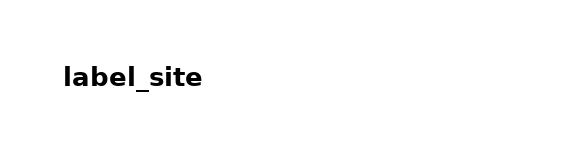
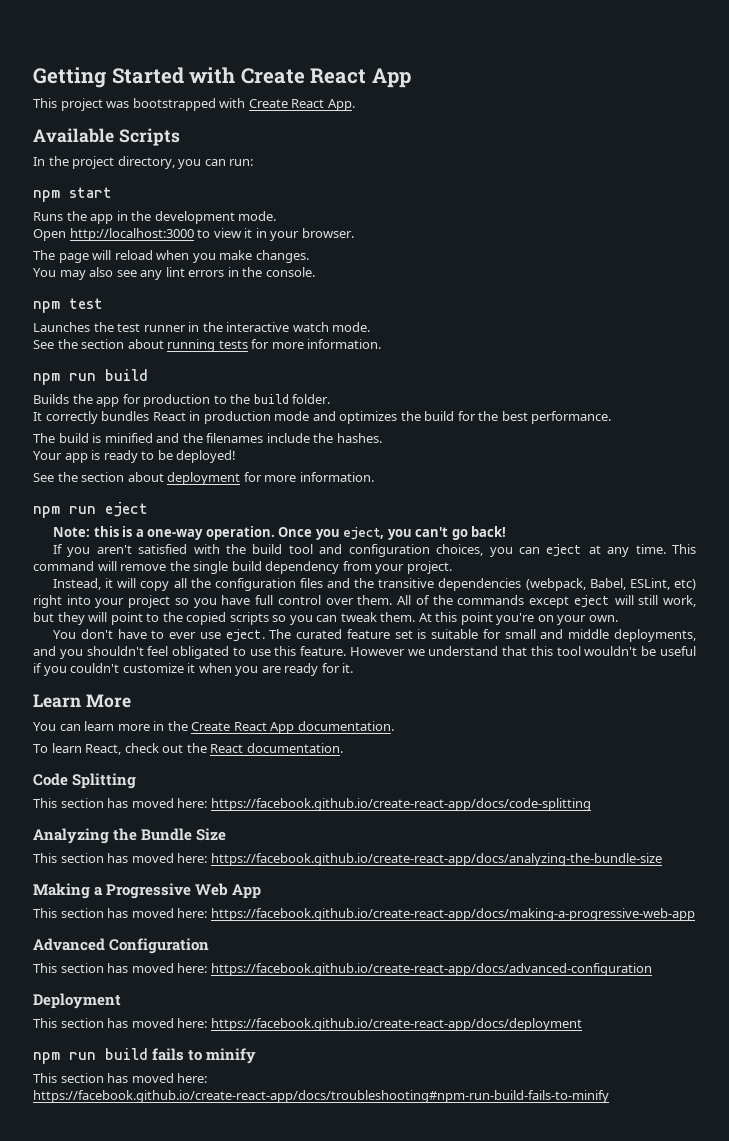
- label_site
+ Getting Started with Create React App
+ This project was bootstrapped with Create React App.
+ Available Scripts
+ In the project directory, you can run:
+ npm start
+ Runs the app in the development mode.
+ Open http://localhost:3000 to view it in your browser.
+ The page will reload when you make changes.
+ You may also see any lint errors in the console.
+ npm test
+ Launches the test runner in the interactive watch mode.
+ See the section about running tests for more information.
+ npm run build
+ Builds the app for production to the build folder.
+ It correctly bundles React in production mode and optimizes the build for the best performance.
+ The build is minified and the filenames include the hashes.
+ Your app is ready to be deployed!
+ See the section about deployment for more information.
+ npm run eject
+ Note: this is a one-way operation. Once you eject, you can't go back!
+ If you aren't satisfied with the build tool and configuration choices, you can eject at any time. This command will remove the single build dependency from your project.
+ Instead, it will copy all the configuration files and the transitive dependencies (webpack, Babel, ESLint, etc) right into your project so you have full control over them. All of the commands except eject will still work, but they will point to the copied scripts so you can tweak them. At this point you're on your own.
+ You don't have to ever use eject. The curated feature set is suitable for small and middle deployments, and you shouldn't feel obligated to use this feature. However we understand that this tool wouldn't be useful if you couldn't customize it when you are ready for it.
+ Learn More
+ You can learn more in the Create React App documentation.
+ To learn React, check out the React documentation.
+ Code Splitting
+ This section has moved here: https://facebook.github.io/create-react-app/docs/code-splitting
+ Analyzing the Bundle Size
+ This section has moved here: https://facebook.github.io/create-react-app/docs/analyzing-the-bundle-size
+ Making a Progressive Web App
+ This section has moved here: https://facebook.github.io/create-react-app/docs/making-a-progressive-web-app
+ Advanced Configuration
+ This section has moved here: https://facebook.github.io/create-react-app/docs/advanced-configuration
+ Deployment
+ This section has moved here: https://facebook.github.io/create-react-app/docs/deployment
+ npm run build fails to minify
+ This section has moved here: https://facebook.github.io/create-react-app/docs/troubleshooting#npm-run-build-fails-to-minify

